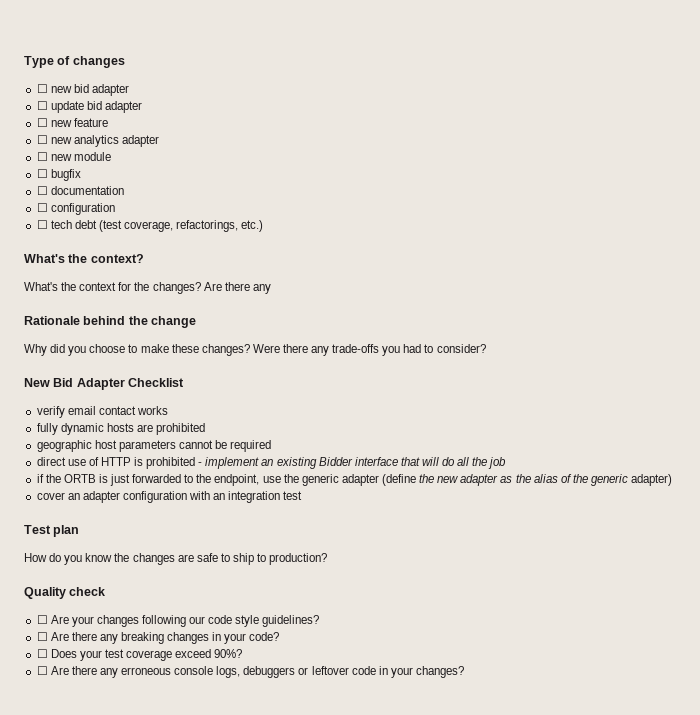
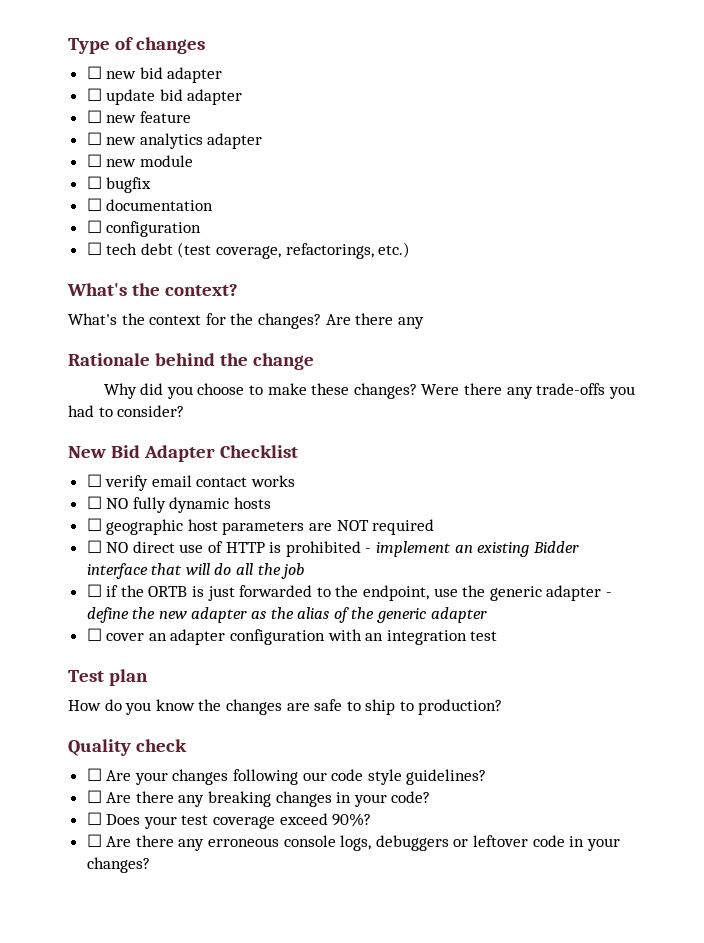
- verify email contact works
+ ☐ verify email contact works
- fully dynamic hosts are prohibited
- geographic host parameters cannot be required
+ ☐ NO fully dynamic hosts
+ ☐ geographic host parameters are NOT required
- direct use of HTTP is prohibited - implement an existing Bidder interface that will do all the job
+ ☐ NO direct use of HTTP is prohibited - implement an existing Bidder interface that will do all the job
- if the ORTB is just forwarded to the endpoint, use the generic adapter (define the new adapter as the alias of the generic adapter)
- cover an adapter configuration with an integration test
+ ☐ if the ORTB is just forwarded to the endpoint, use the generic adapter - define the new adapter as the alias of the generic adapter
+ ☐ cover an adapter configuration with an integration test

